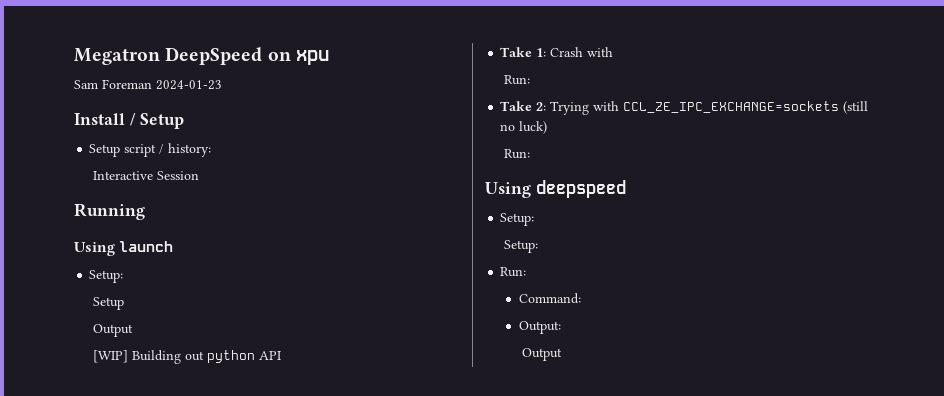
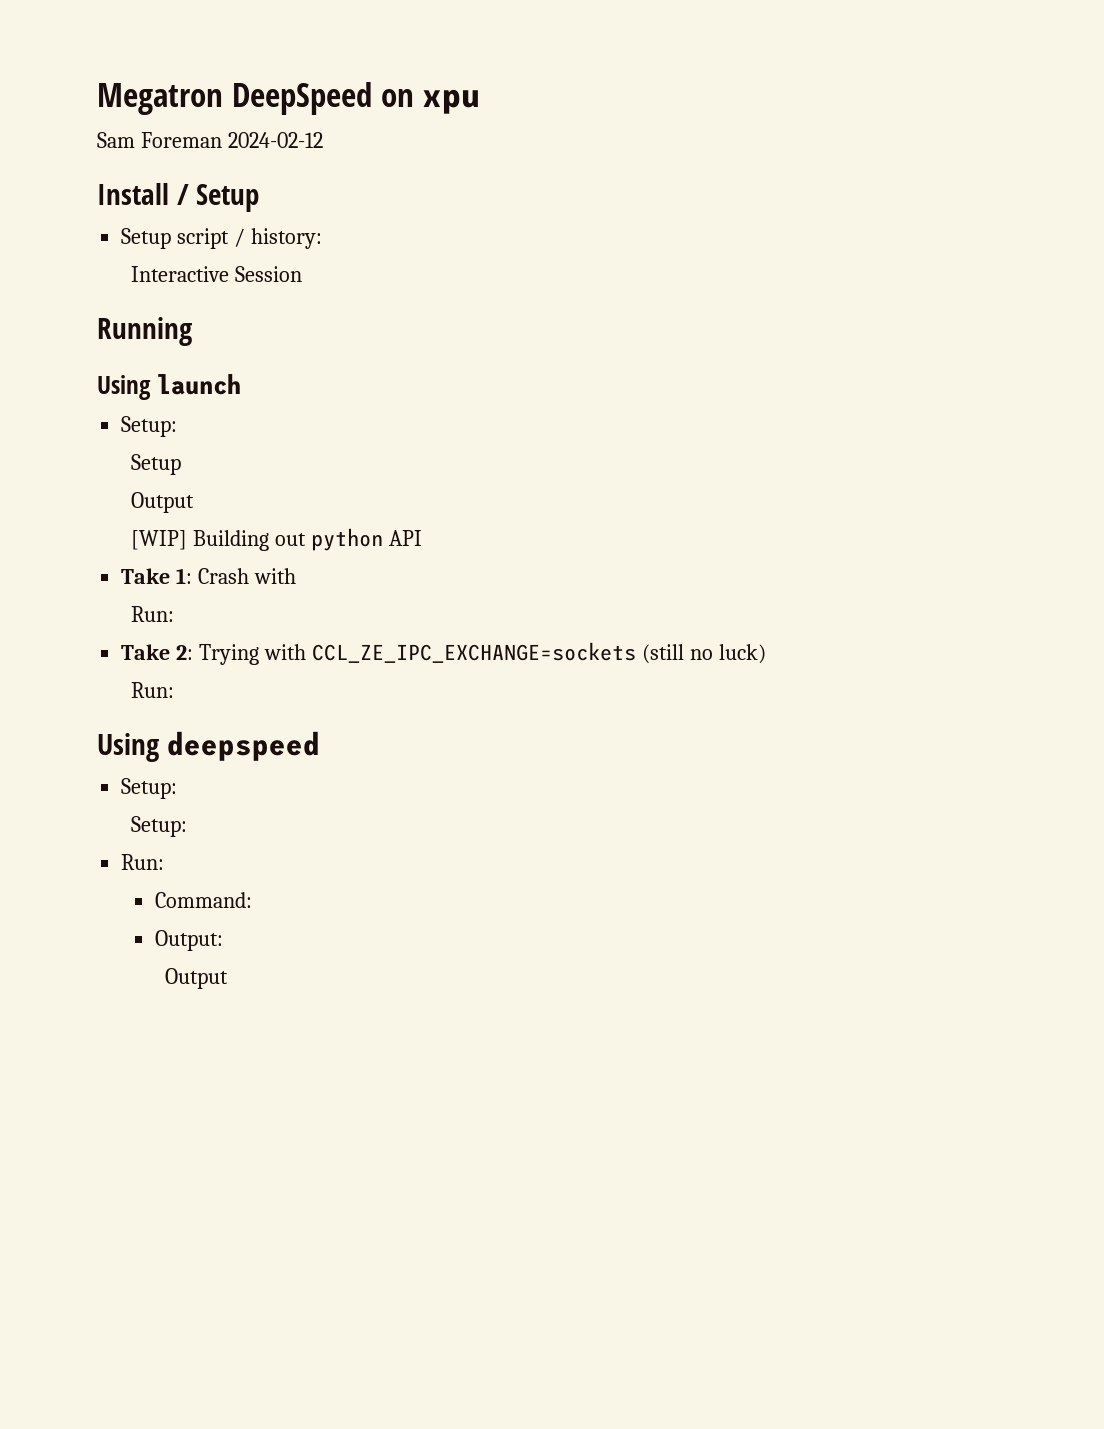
- Sam Foreman 2024-01-23
+ Sam Foreman 2024-02-12

